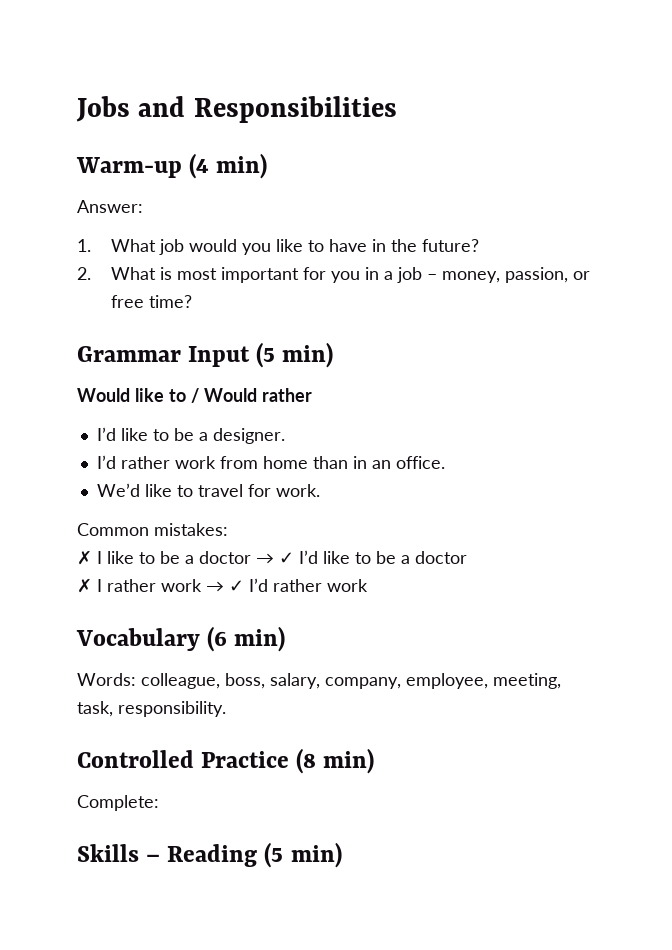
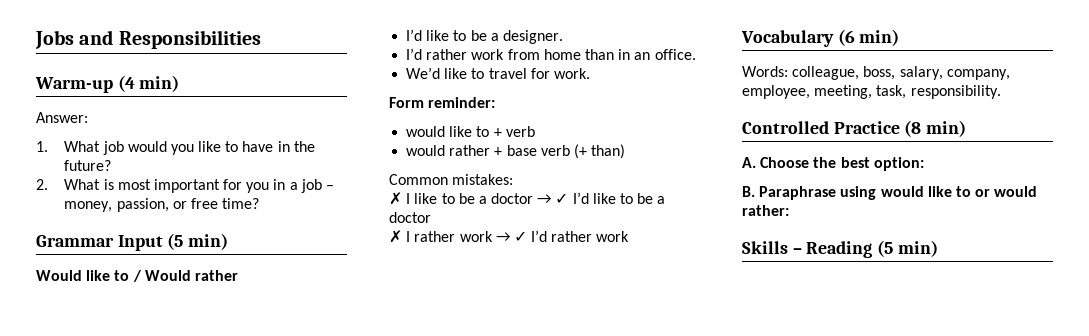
+ Form reminder:
+ would like to + verb
+ would rather + base verb (+ than)
- Complete:
+ A. Choose the best option:
+ B. Paraphrase using would like to or would rather:

